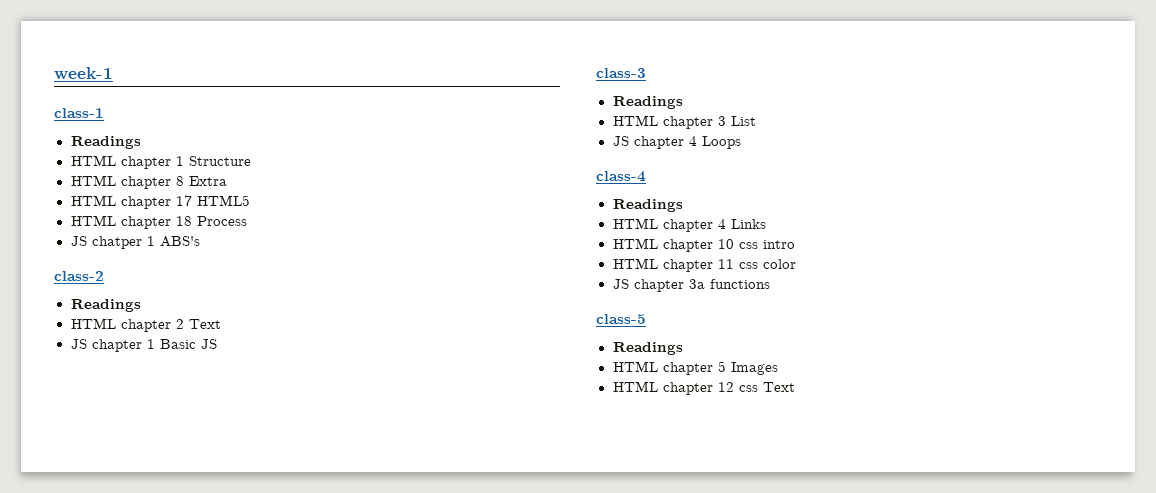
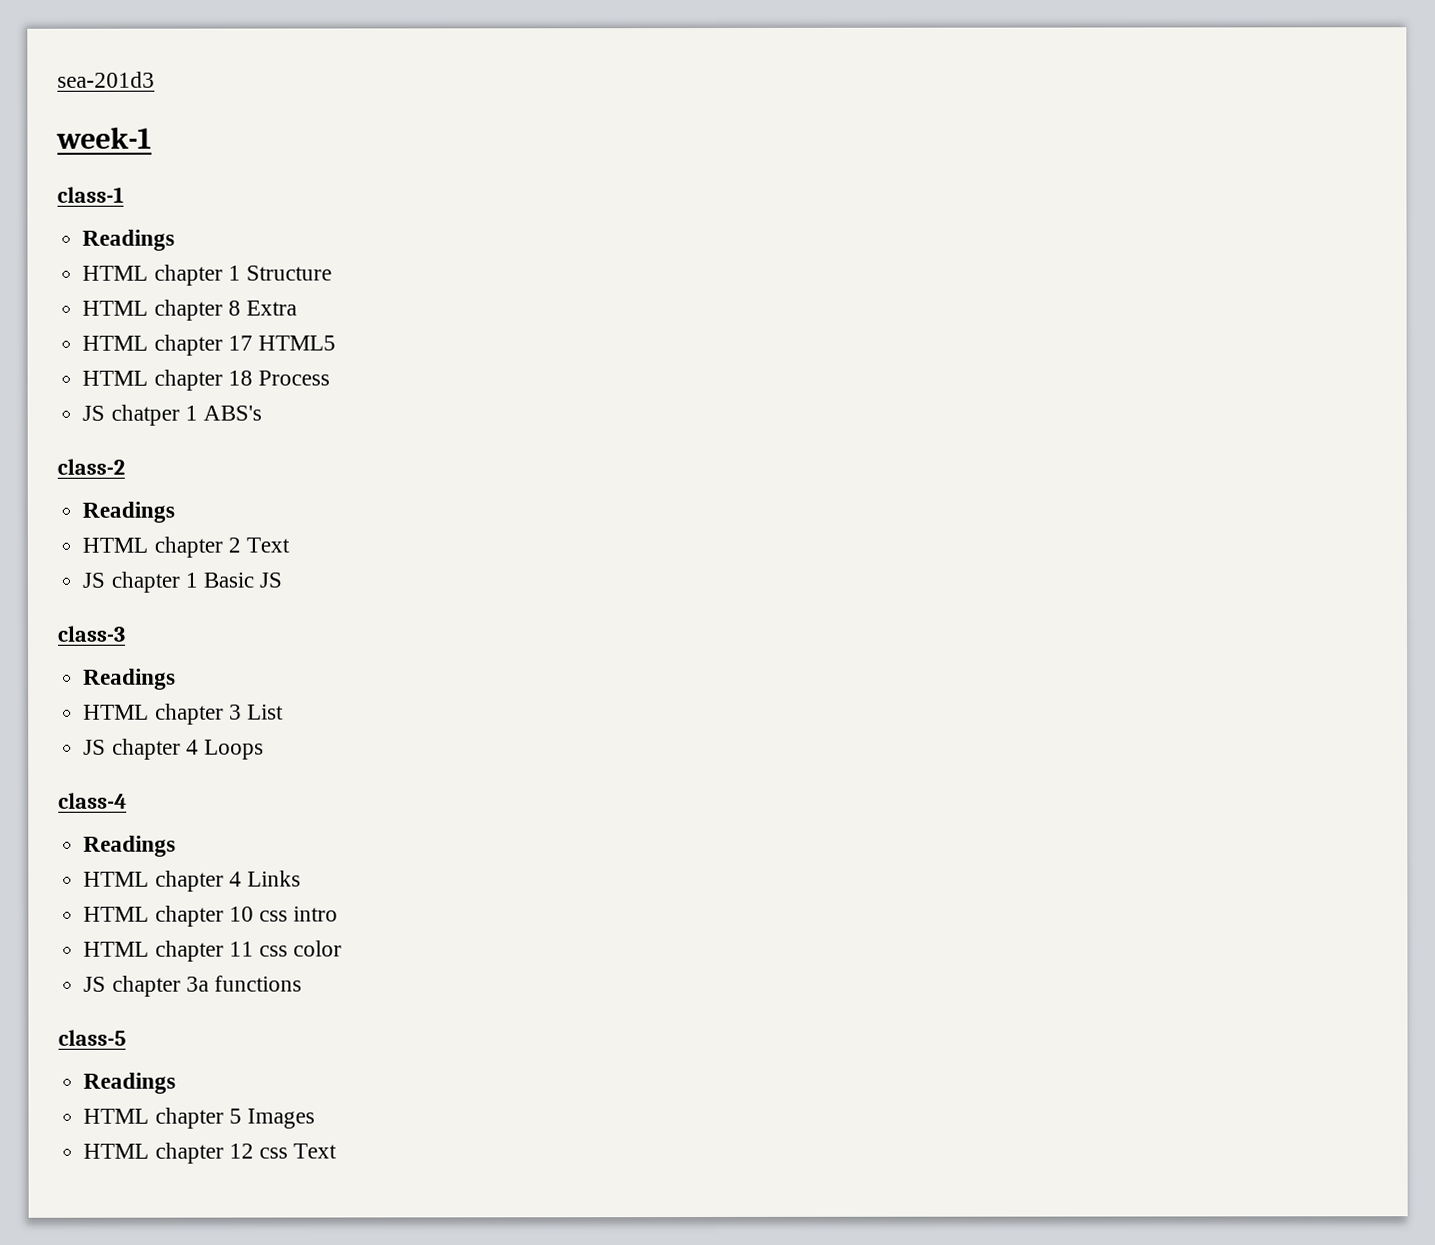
+ sea-201d3

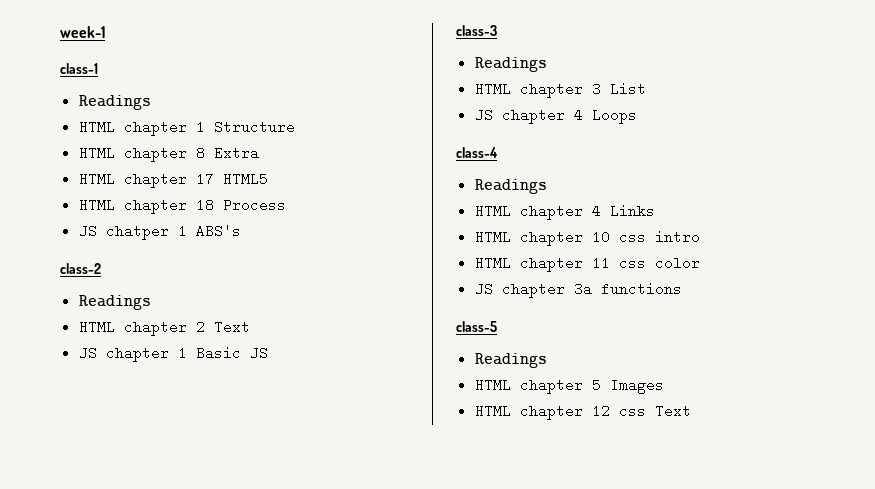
- sea-201d3

